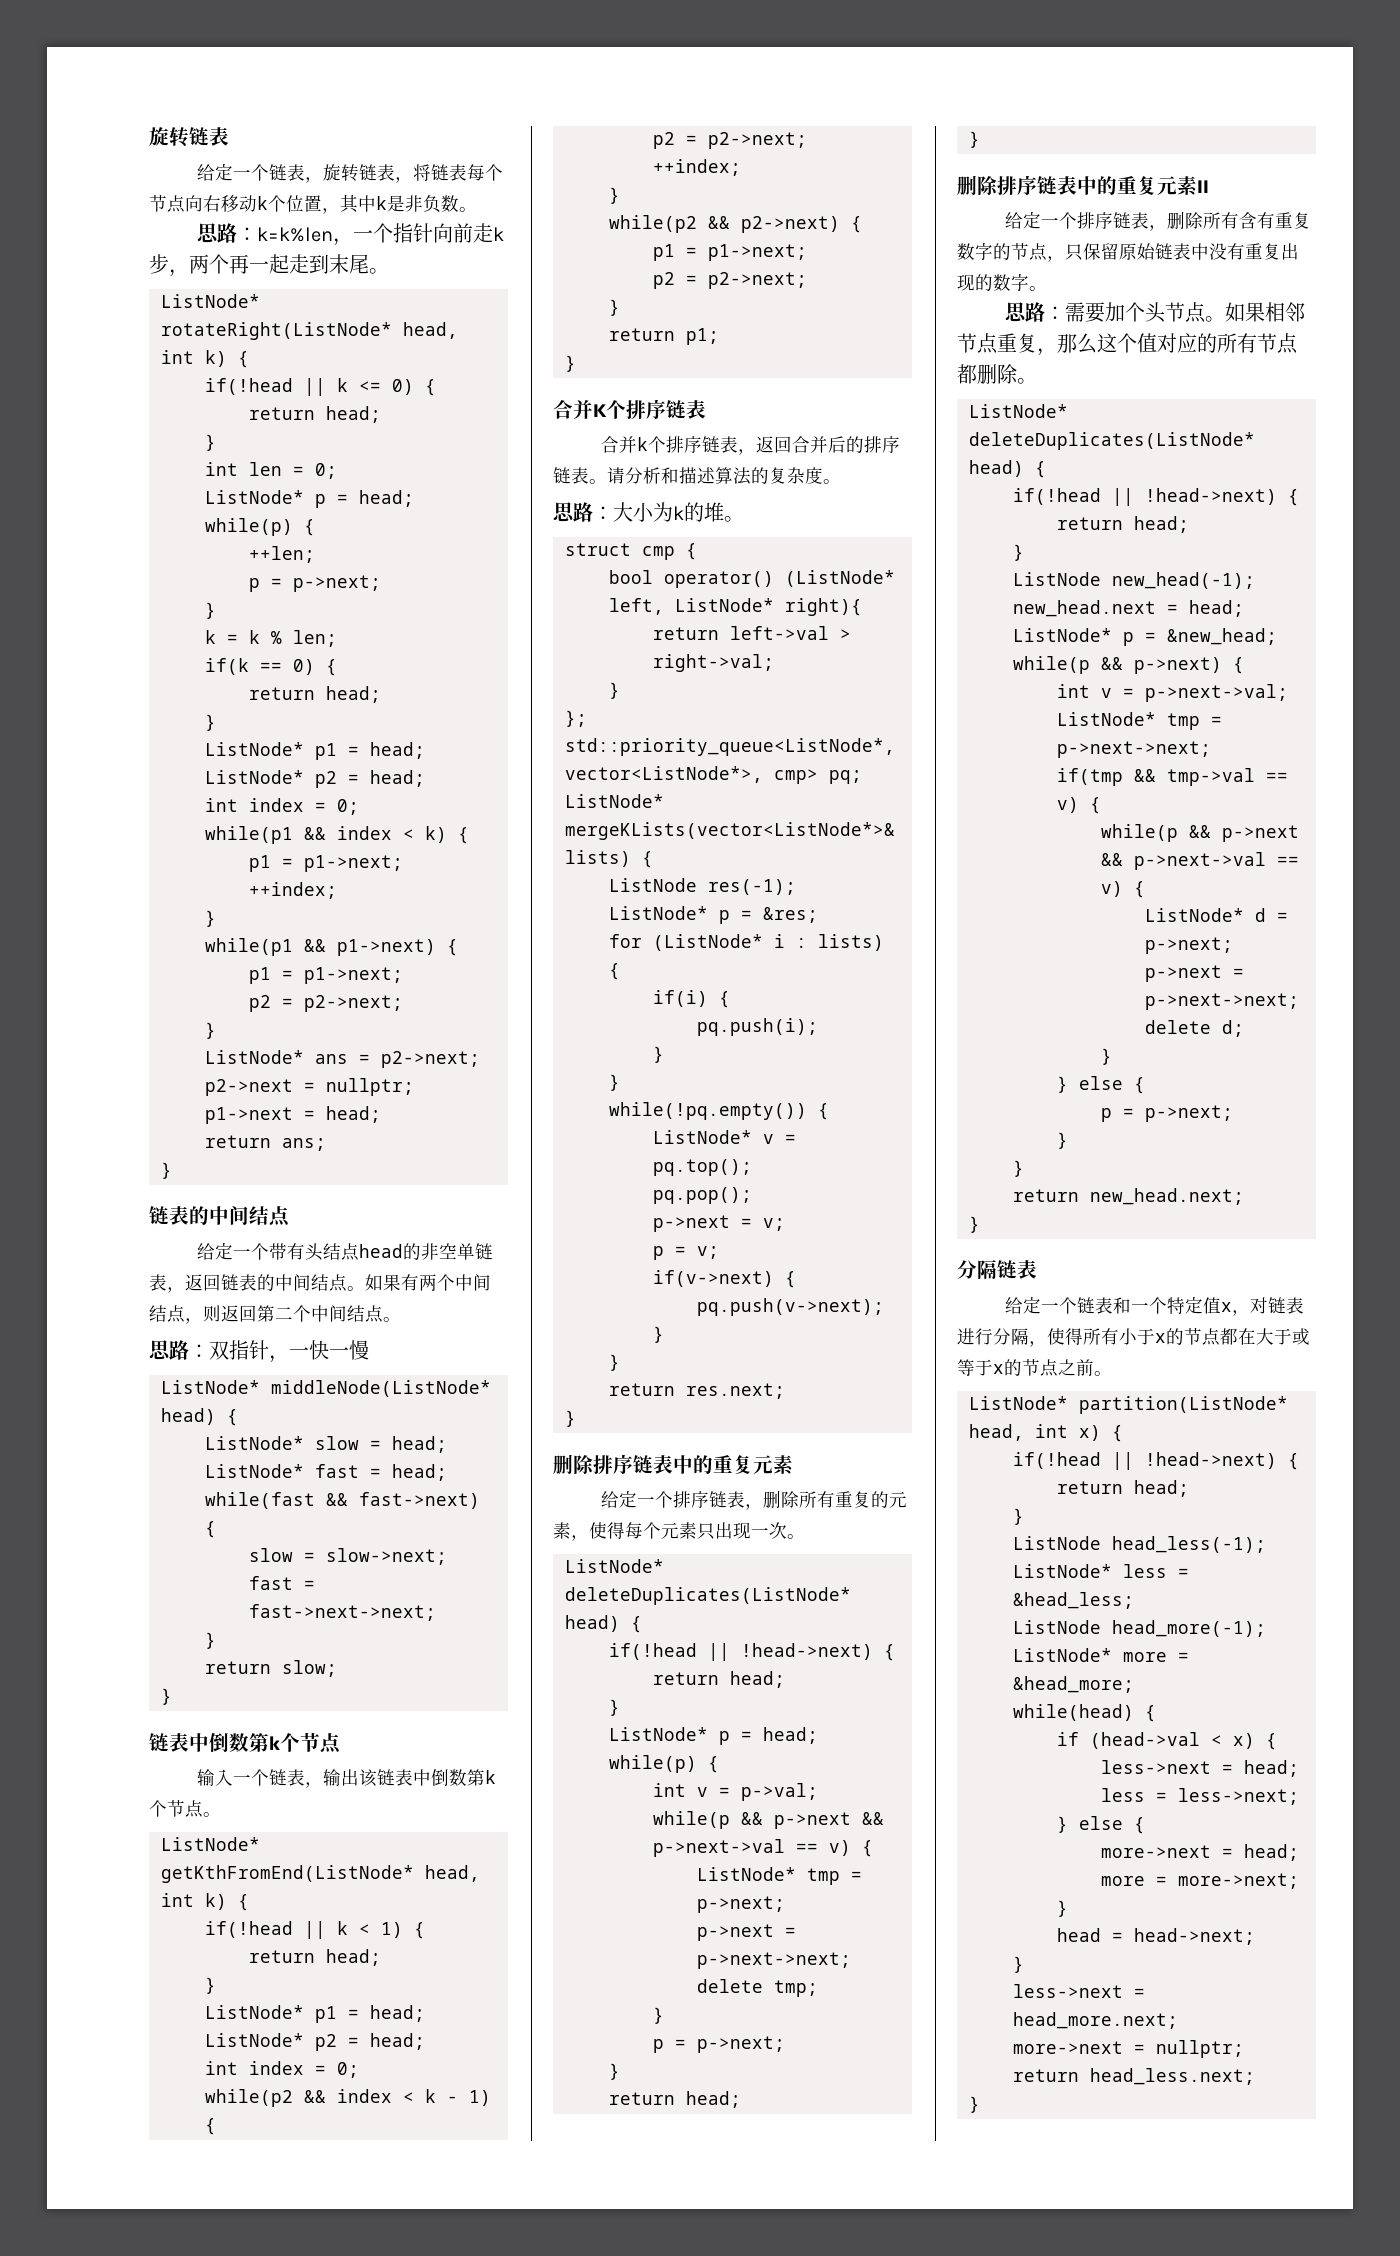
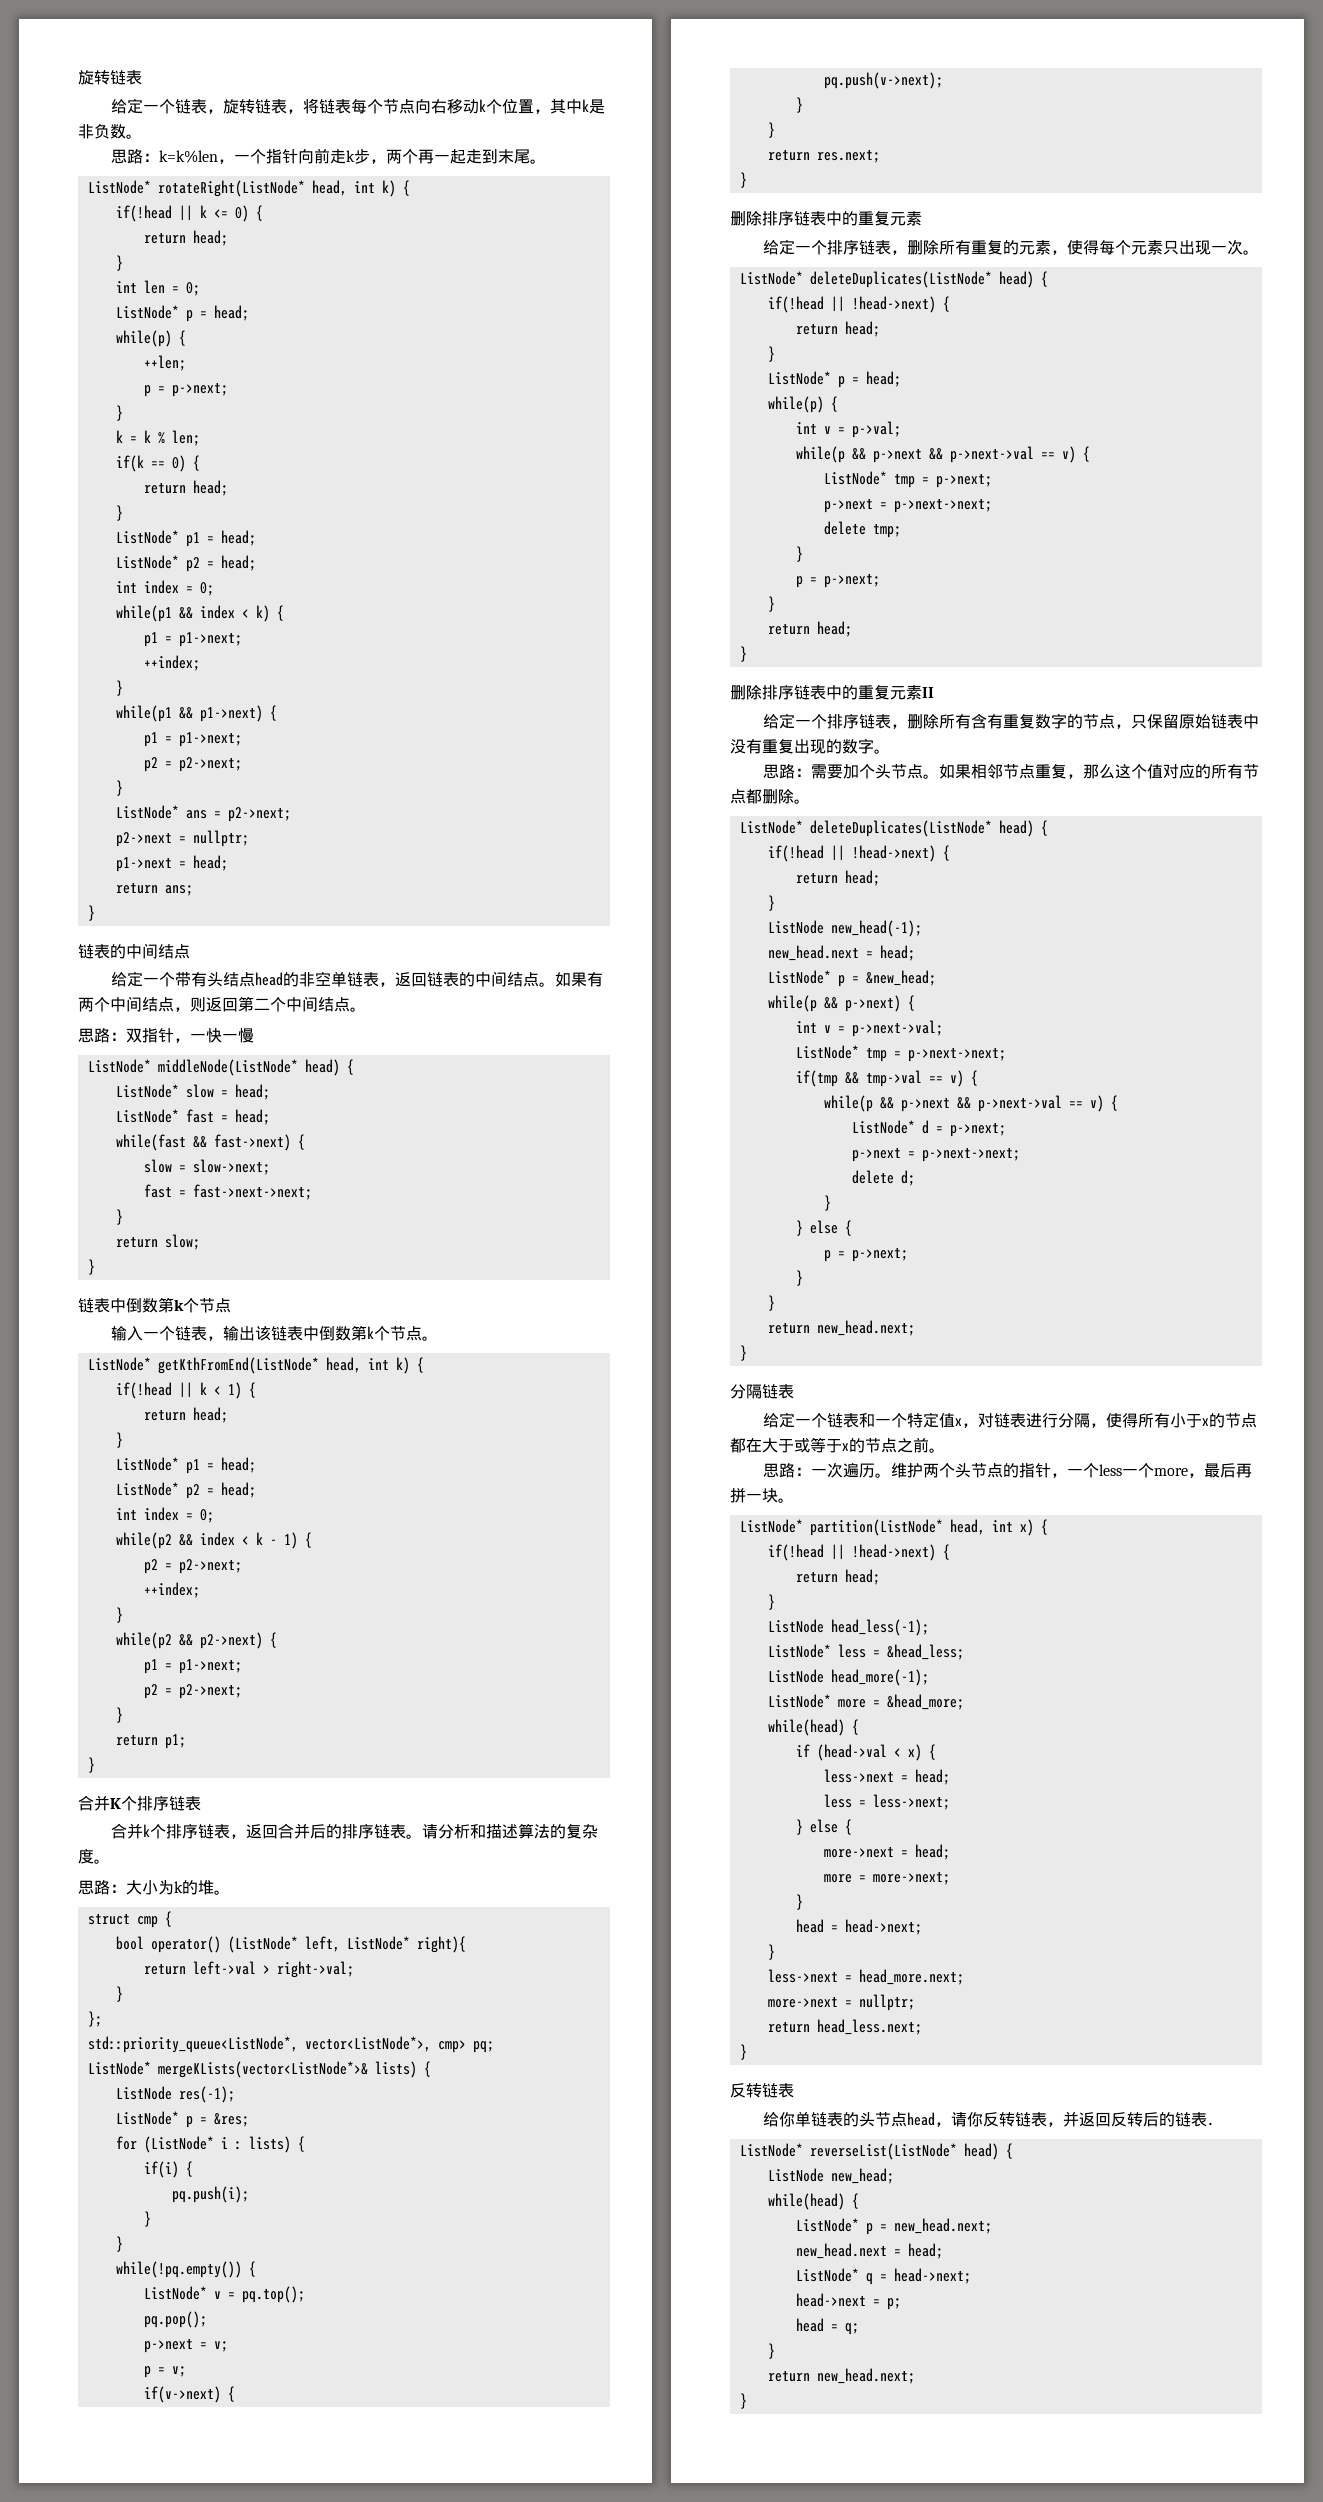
+ 思路：一次遍历。维护两个头节点的指针，一个less一个more，最后再拼一块。
  return head_less.next;
+ }
+ 反转链表
+ 给你单链表的头节点head，请你反转链表，并返回反转后的链表.
+ ListNode* reverseList(ListNode* head) {
+ ListNode new_head;
+ while(head) {
+ ListNode* p = new_head.next;
+ new_head.next = head;
+ ListNode* q = head->next;
+ head->next = p;
+ head = q;
+ }
+ return new_head.next;

